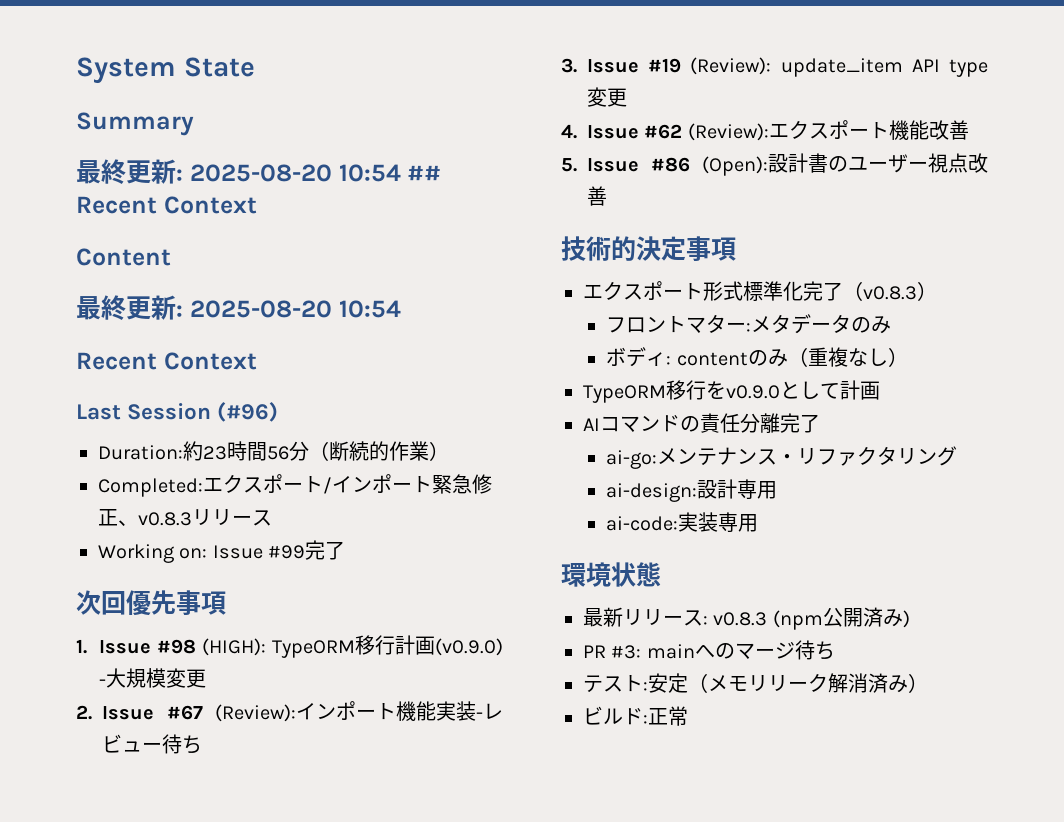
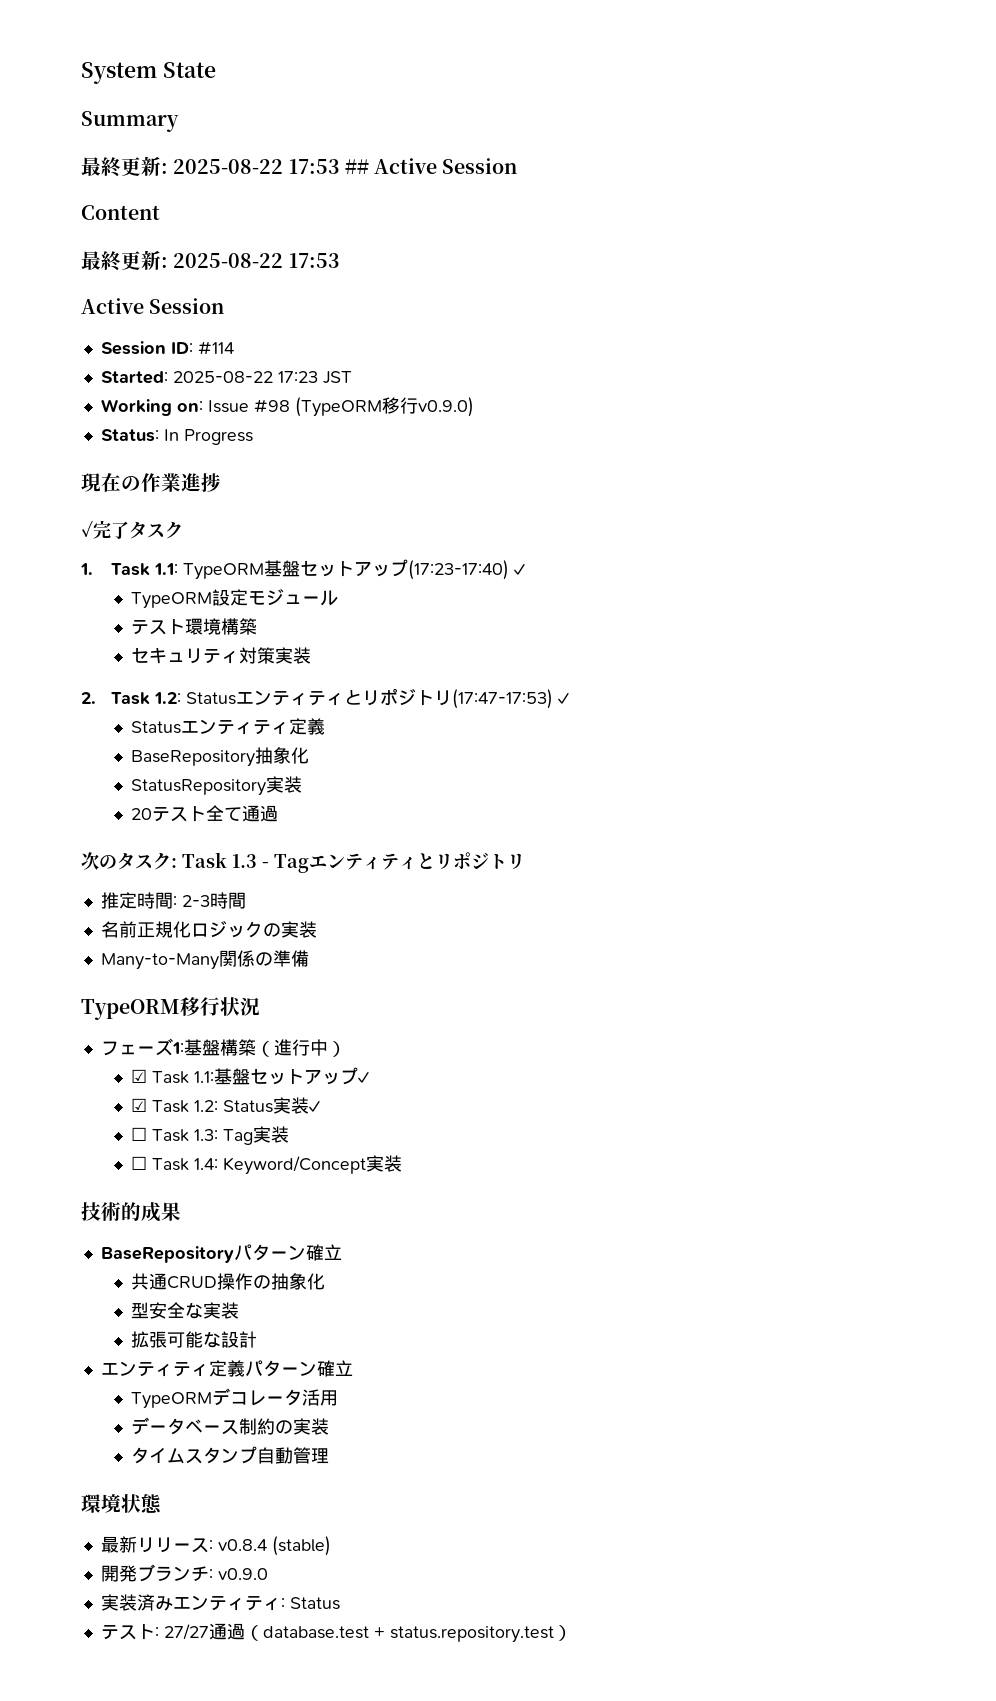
- 最終更新: 2025-08-20 10:54 ## Recent Context
+ 最終更新: 2025-08-22 17:53 ## Active Session
  Content
- 最終更新: 2025-08-20 10:54
- Recent Context
- Last Session (#96)
- Duration:約23時間56分（断続的作業）
- Completed:エクスポート/インポート緊急修正、v0.8.3リリース
- Working on: Issue #99完了
- 次回優先事項
- 1. Issue #98 (HIGH): TypeORM移行計画(v0.9.0) -大規模変更
- 2. Issue #67 (Review):インポート機能実装-レビュー待ち
- 3. Issue #19 (Review): update_item API type変更
- 4. Issue #62 (Review):エクスポート機能改善
- 5. Issue #86 (Open):設計書のユーザー視点改善
- 技術的決定事項
- エクスポート形式標準化完了（v0.8.3）
- フロントマター:メタデータのみ
- ボディ: contentのみ（重複なし）
- TypeORM移行をv0.9.0として計画
- AIコマンドの責任分離完了
- ai-go:メンテナンス・リファクタリング
- ai-design:設計専用
- ai-code:実装専用
+ 最終更新: 2025-08-22 17:53
+ Active Session
+ Session ID: #114
+ Started: 2025-08-22 17:23 JST
+ Working on: Issue #98 (TypeORM移行v0.9.0)
+ Status: In Progress
+ 現在の作業進捗
+ ✓完了タスク
+ 1. Task 1.1: TypeORM基盤セットアップ(17:23-17:40) ✓
+ TypeORM設定モジュール
+ テスト環境構築
+ セキュリティ対策実装
+ 2. Task 1.2: Statusエンティティとリポジトリ(17:47-17:53) ✓
+ Statusエンティティ定義
+ BaseRepository抽象化
+ StatusRepository実装
+ 20テスト全て通過
+ 次のタスク: Task 1.3 - Tagエンティティとリポジトリ
+ 推定時間: 2-3時間
+ 名前正規化ロジックの実装
+ Many-to-Many関係の準備
+ TypeORM移行状況
+ フェーズ1:基盤構築（進行中）
+ ☑ Task 1.1:基盤セットアップ✓
+ ☑ Task 1.2: Status実装✓
+ ☐ Task 1.3: Tag実装
+ ☐ Task 1.4: Keyword/Concept実装
+ 技術的成果
+ BaseRepositoryパターン確立
+ 共通CRUD操作の抽象化
+ 型安全な実装
+ 拡張可能な設計
+ エンティティ定義パターン確立
+ TypeORMデコレータ活用
+ データベース制約の実装
+ タイムスタンプ自動管理
- 最新リリース: v0.8.3 (npm公開済み)
- PR #3: mainへのマージ待ち
- テスト:安定（メモリリーク解消済み）
- ビルド:正常
+ 最新リリース: v0.8.4 (stable)
+ 開発ブランチ: v0.9.0
+ 実装済みエンティティ: Status
+ テスト: 27/27通過（database.test + status.repository.test）

